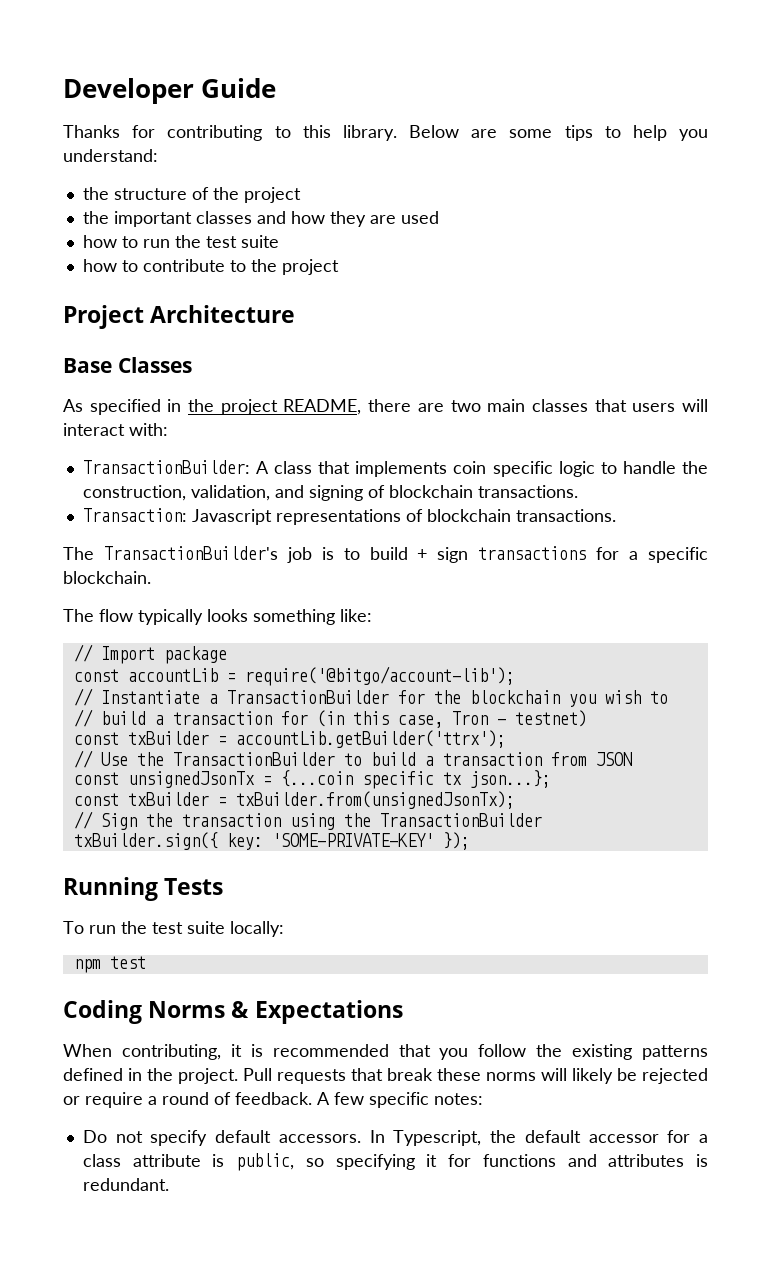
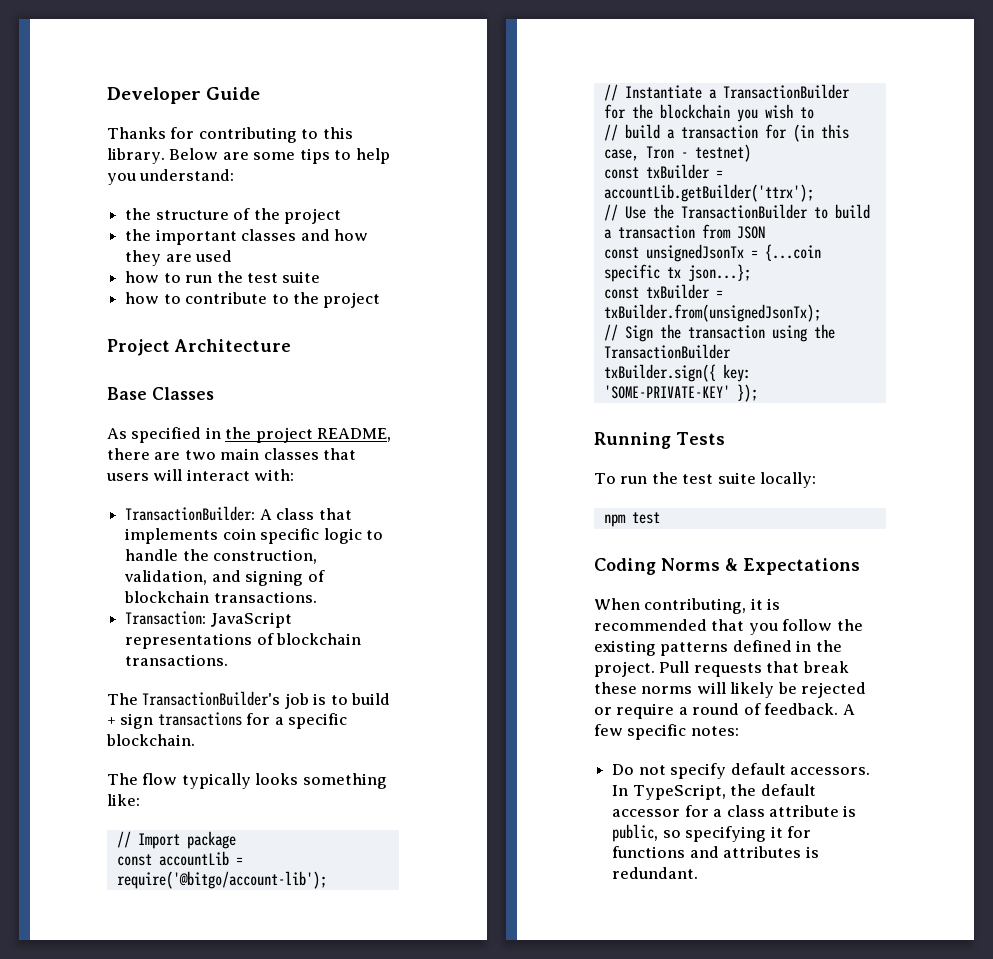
- Transaction: Javascript representations of blockchain transactions.
+ Transaction: JavaScript representations of blockchain transactions.
- In Typescript, the default accessor for a class attribute is public, so specifying it for functions and attributes is redundant.
+ In TypeScript, the default accessor for a class attribute is public, so specifying it for functions and attributes is redundant.

